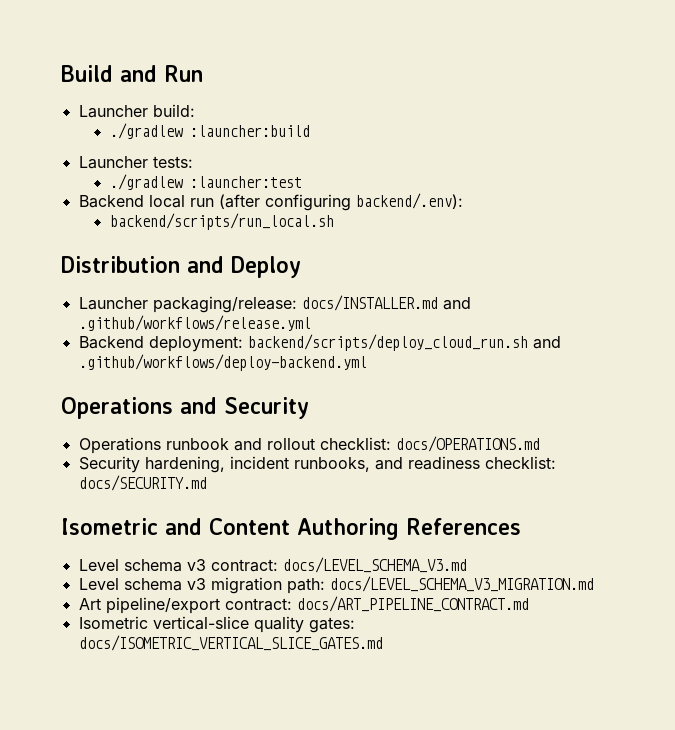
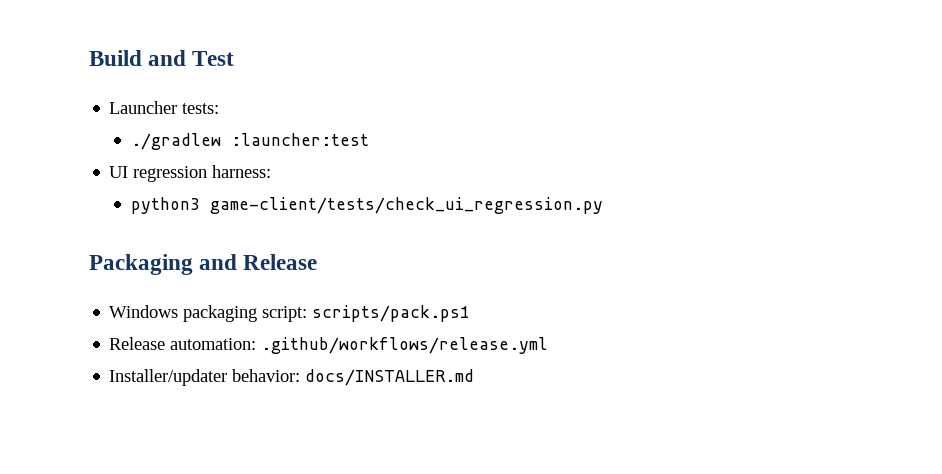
- Build and Run
- Launcher build:
- ./gradlew :launcher:build
+ Build and Test
- Backend local run (after configuring backend/.env):
- backend/scripts/run_local.sh
- Distribution and Deploy
- Launcher packaging/release: docs/INSTALLER.md and .github/workflows/release.yml
- Backend deployment: backend/scripts/deploy_cloud_run.sh and .github/workflows/deploy-backend.yml
- Operations and Security
- Operations runbook and rollout checklist: docs/OPERATIONS.md
- Security hardening, incident runbooks, and readiness checklist: docs/SECURITY.md
- Isometric and Content Authoring References
- Level schema v3 contract: docs/LEVEL_SCHEMA_V3.md
- Level schema v3 migration path: docs/LEVEL_SCHEMA_V3_MIGRATION.md
- Art pipeline/export contract: docs/ART_PIPELINE_CONTRACT.md
- Isometric vertical-slice quality gates: docs/ISOMETRIC_VERTICAL_SLICE_GATES.md
+ UI regression harness:
+ python3 game-client/tests/check_ui_regression.py
+ Packaging and Release
+ Windows packaging script: scripts/pack.ps1
+ Release automation: .github/workflows/release.yml
+ Installer/updater behavior: docs/INSTALLER.md

